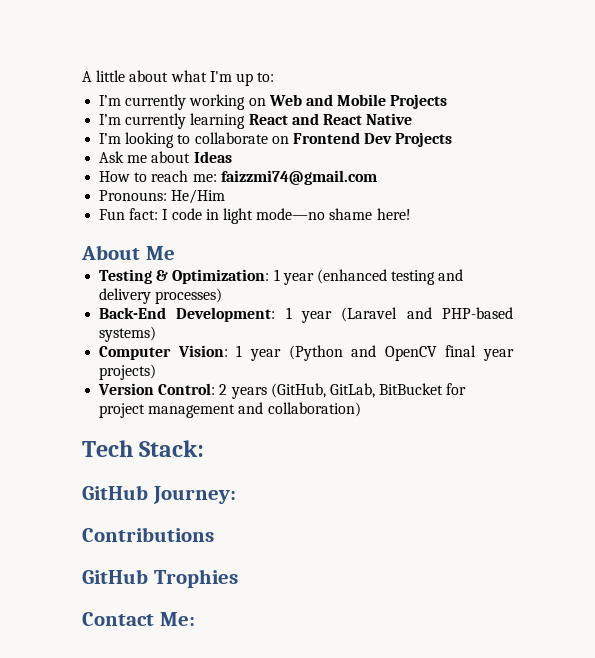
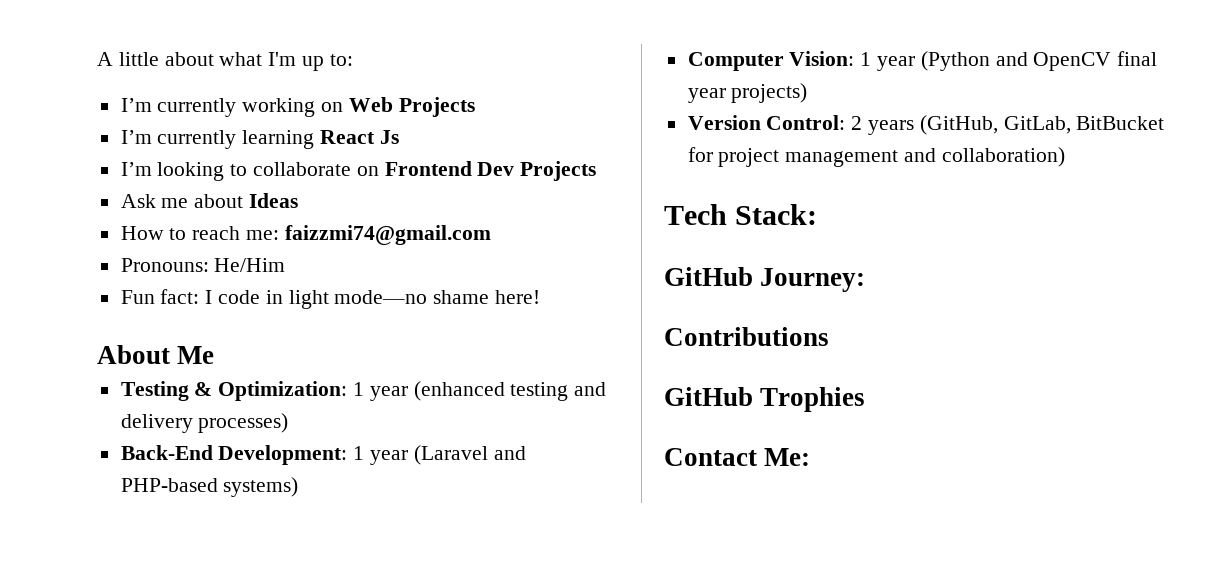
- I’m currently working on Web and Mobile Projects
+ I’m currently working on Web Projects
- I’m currently learning React and React Native
+ I’m currently learning React Js

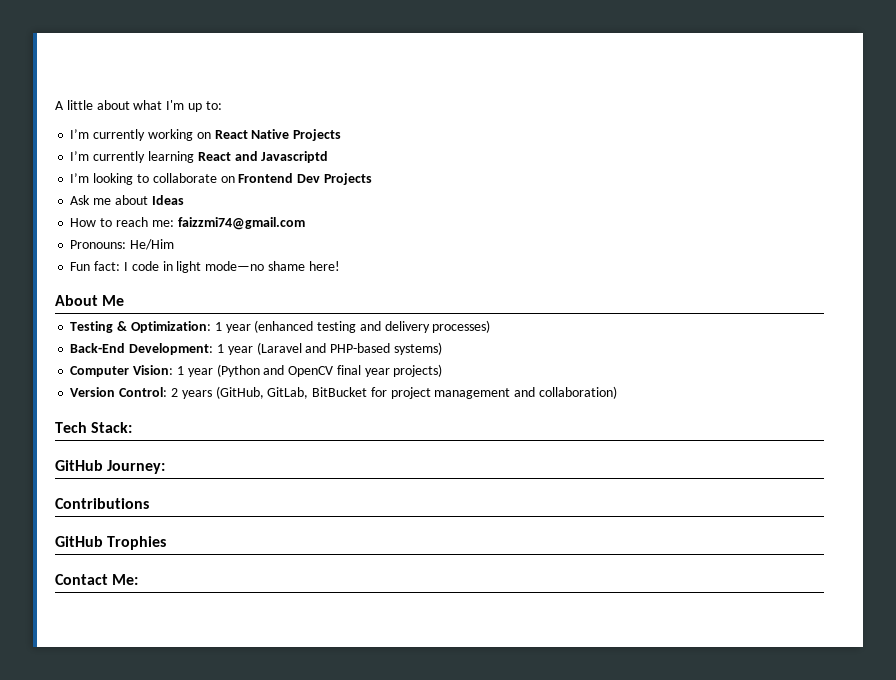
- I’m currently working on Web Projects
+ I’m currently working on React Native Projects
- I’m currently learning React Js
+ I’m currently learning React and Javascriptd

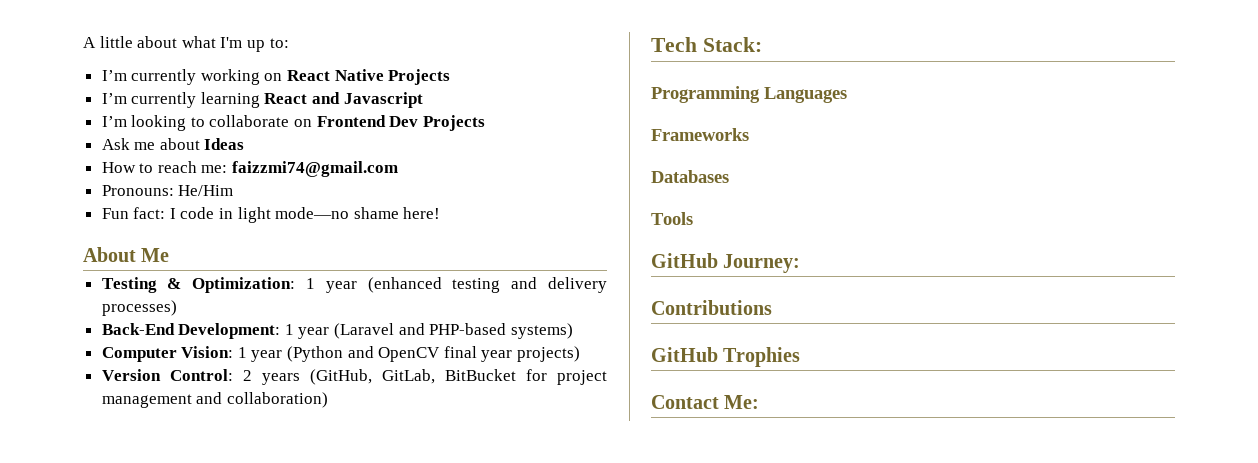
- I’m currently learning React and Javascriptd
+ I’m currently learning React and Javascript
+ Programming Languages
+ Frameworks
+ Databases
+ Tools

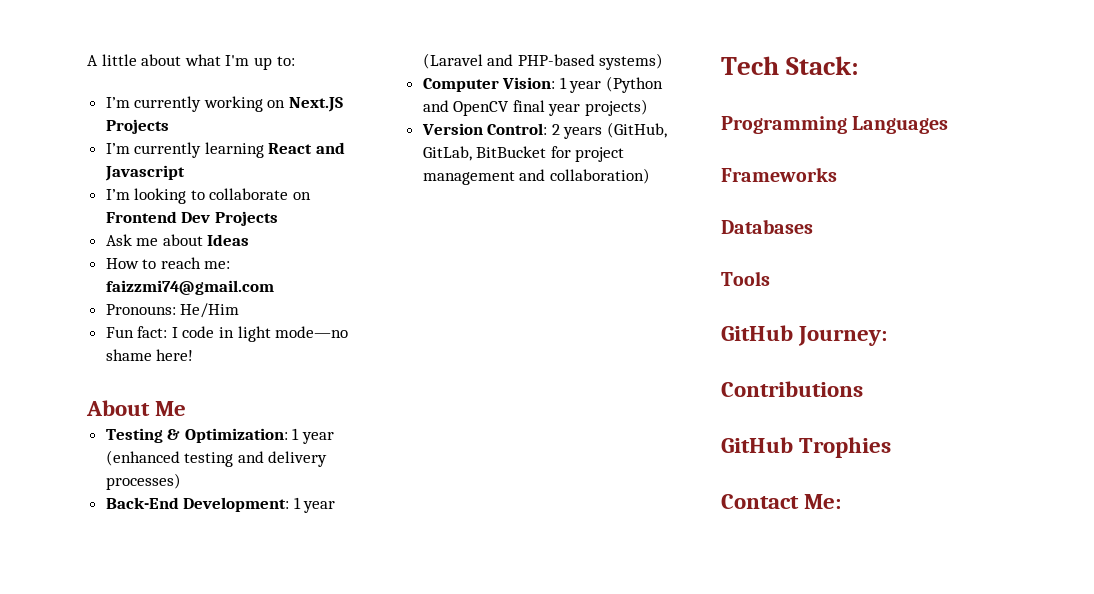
- I’m currently working on React Native Projects
+ I’m currently working on Next.JS Projects

